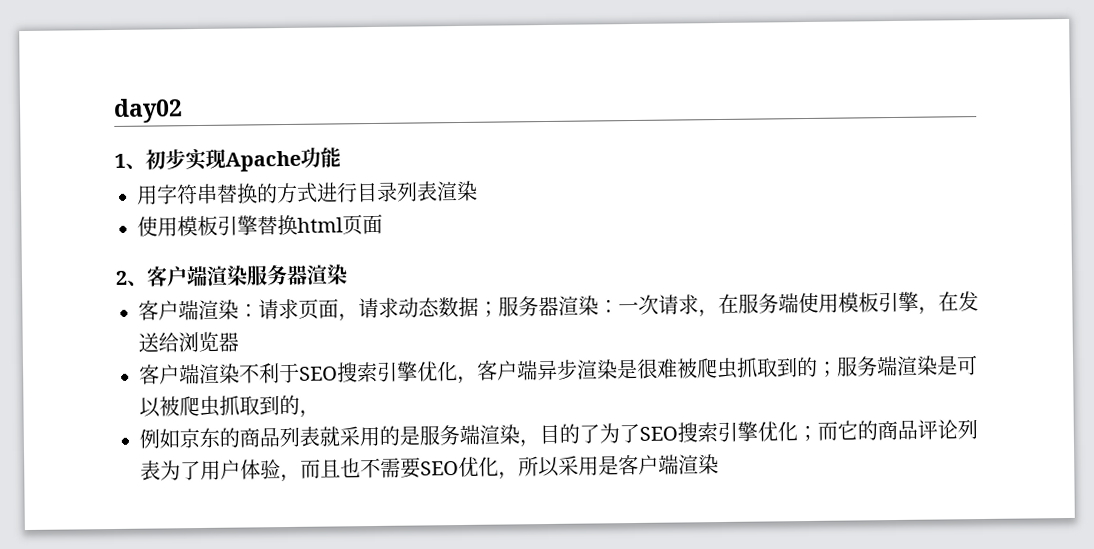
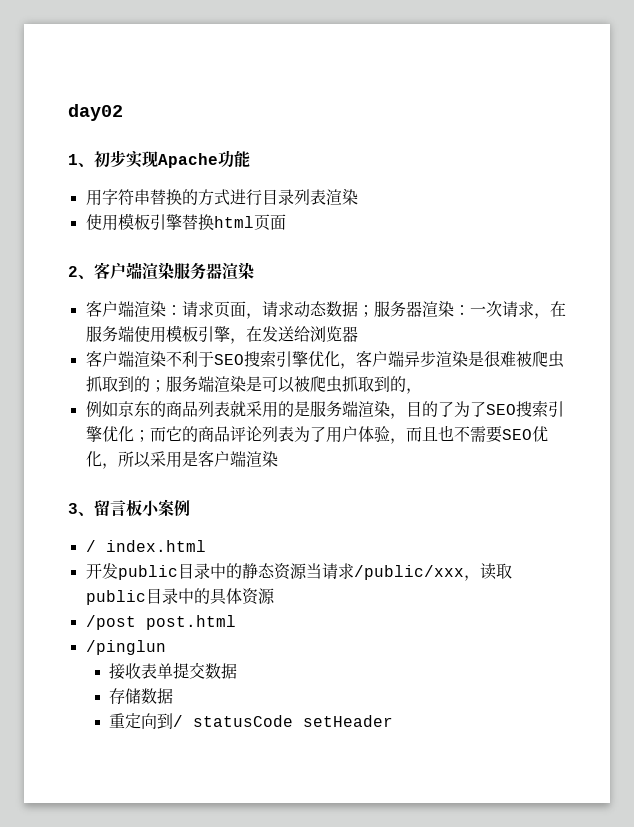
+ 3、留言板小案例
+ / index.html
+ 开发public目录中的静态资源当请求/public/xxx，读取public目录中的具体资源
+ /post post.html
+ /pinglun
+ 接收表单提交数据
+ 存储数据
+ 重定向到/ statusCode setHeader

